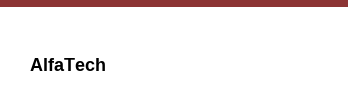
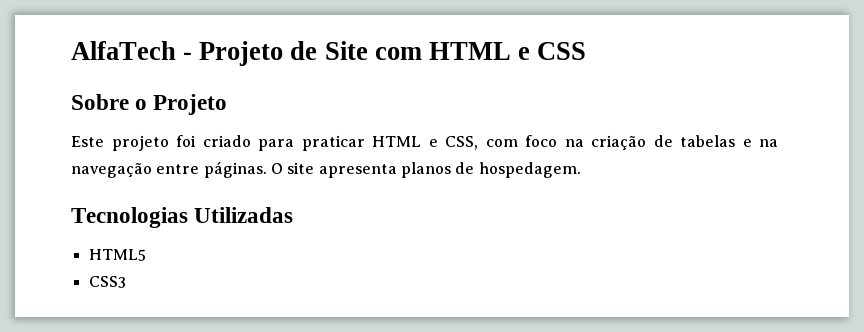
- AlfaTech
+ AlfaTech - Projeto de Site com HTML e CSS
+ Sobre o Projeto
+ Este projeto foi criado para praticar HTML e CSS, com foco na criação de tabelas e na navegação entre páginas. O site apresenta planos de hospedagem.
+ Tecnologias Utilizadas
+ HTML5
+ CSS3

